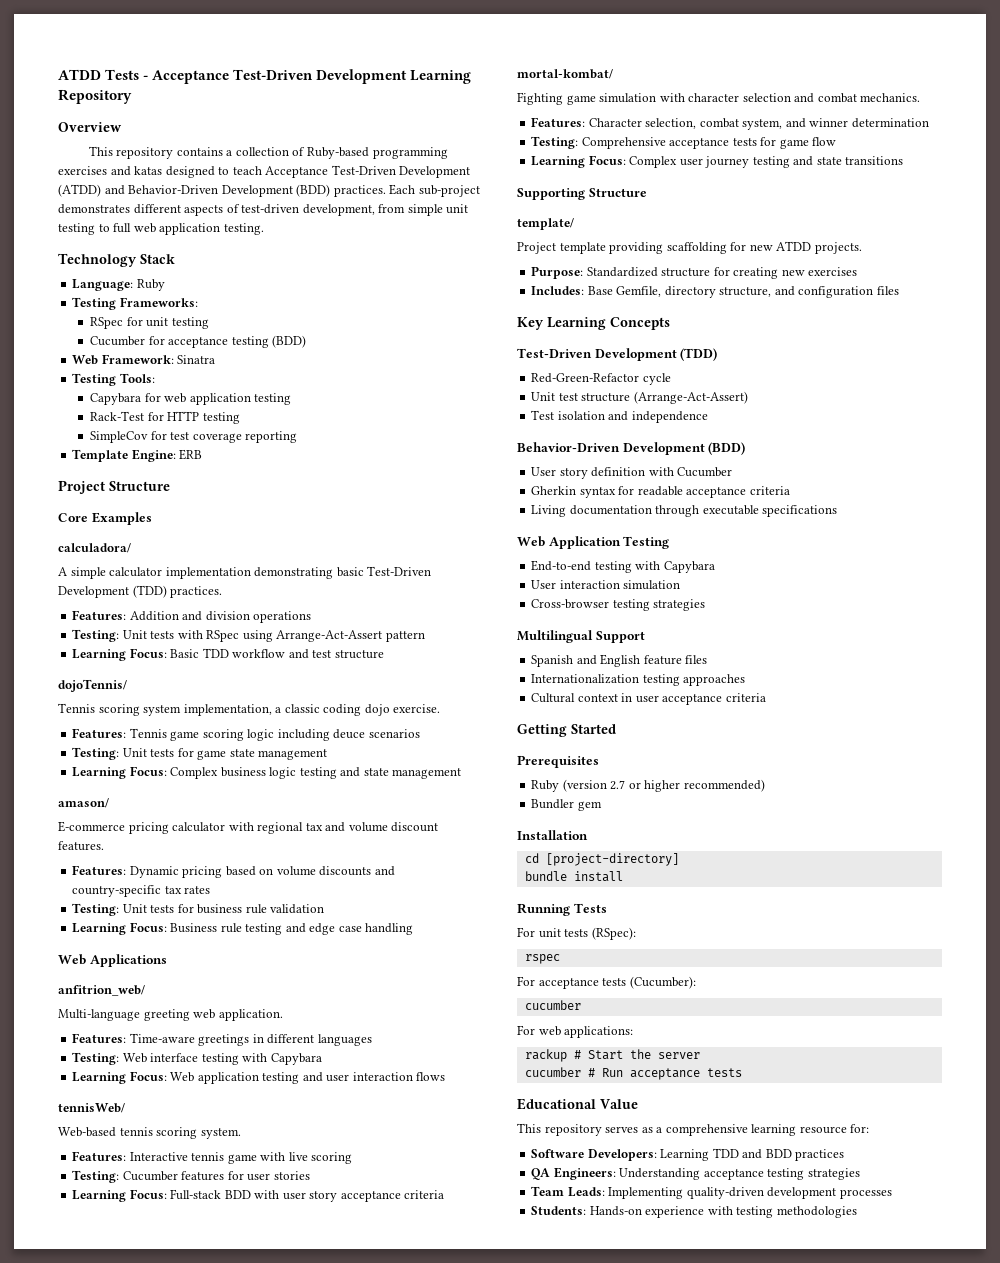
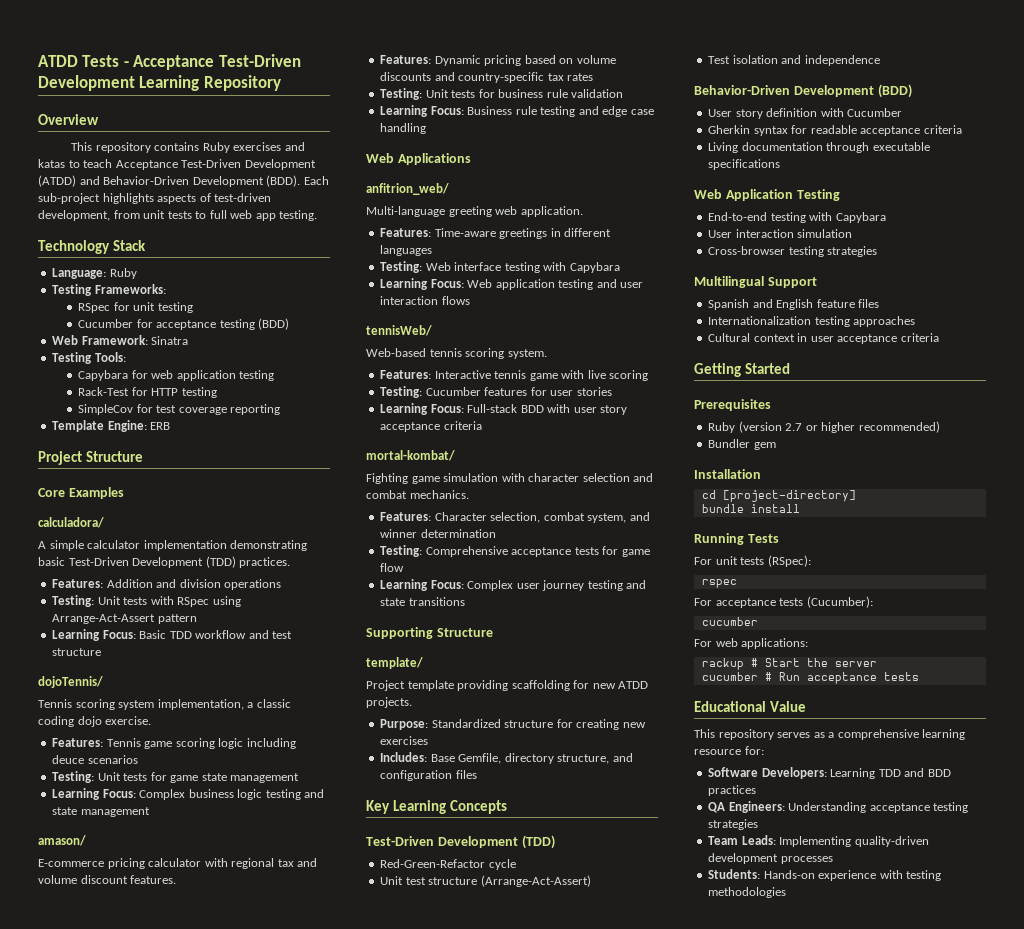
- This repository contains a collection of Ruby-based programming exercises and katas designed to teach Acceptance Test-Driven Development (ATDD) and Behavior-Driven Development (BDD) practices. Each sub-project demonstrates different aspects of test-driven development, from simple unit testing to full web application testing.
+ This repository contains Ruby exercises and katas to teach Acceptance Test-Driven Development (ATDD) and Behavior-Driven Development (BDD). Each sub-project highlights aspects of test-driven development, from unit tests to full web app testing.

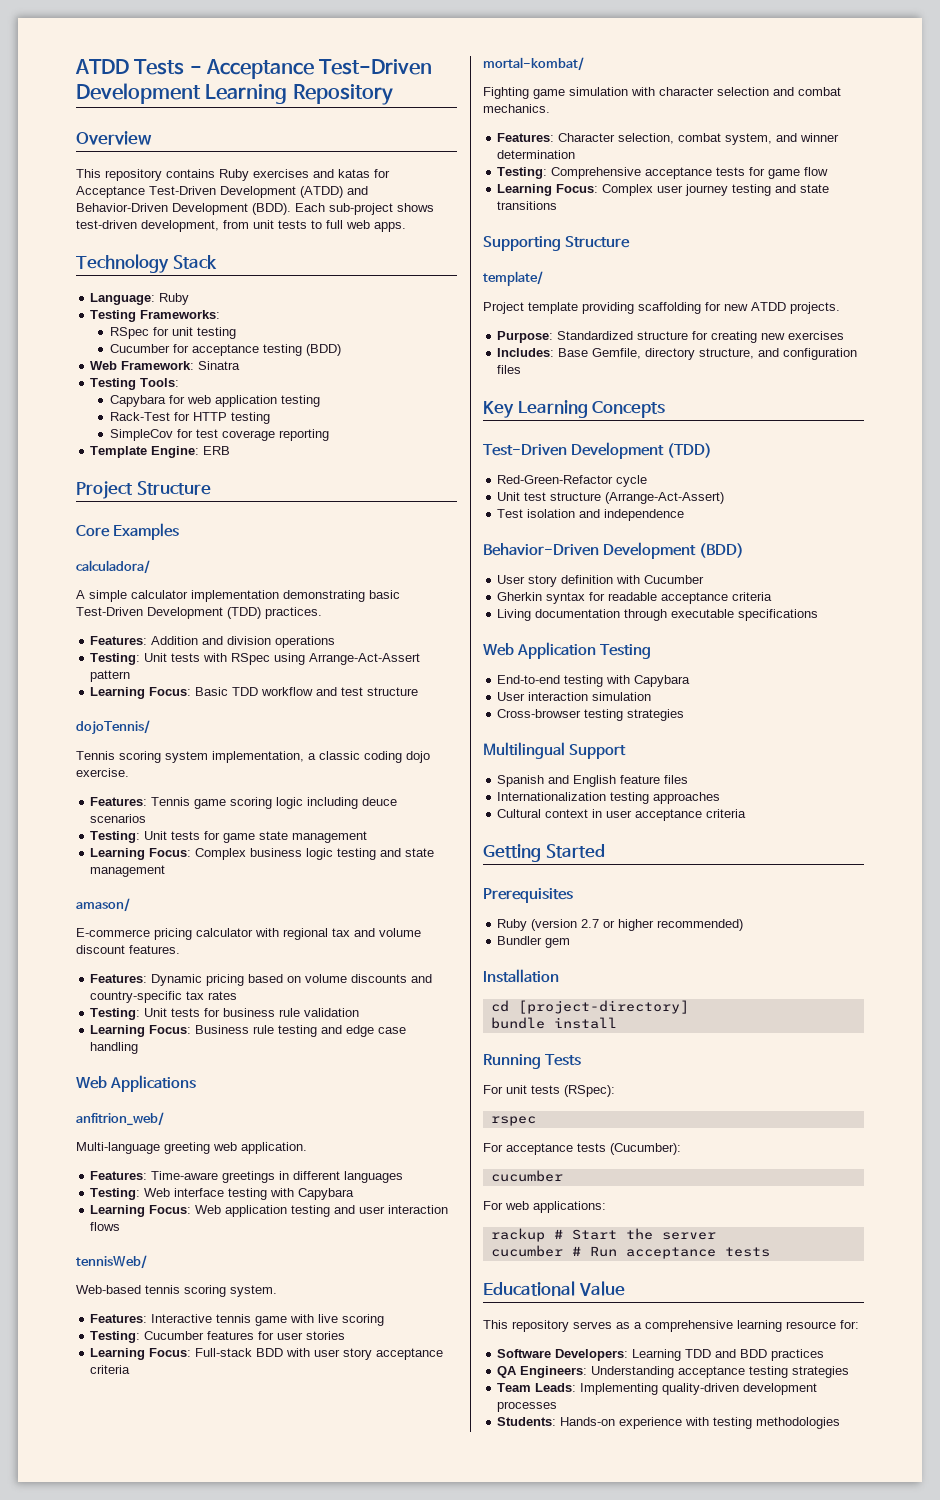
- This repository contains Ruby exercises and katas to teach Acceptance Test-Driven Development (ATDD) and Behavior-Driven Development (BDD).
+ This repository contains Ruby exercises and katas for Acceptance Test-Driven Development (ATDD) and Behavior-Driven Development (BDD).
- Each sub-project highlights aspects of test-driven development, from unit tests to full web app testing.
+ Each sub-project shows test-driven development, from unit tests to full web apps.

